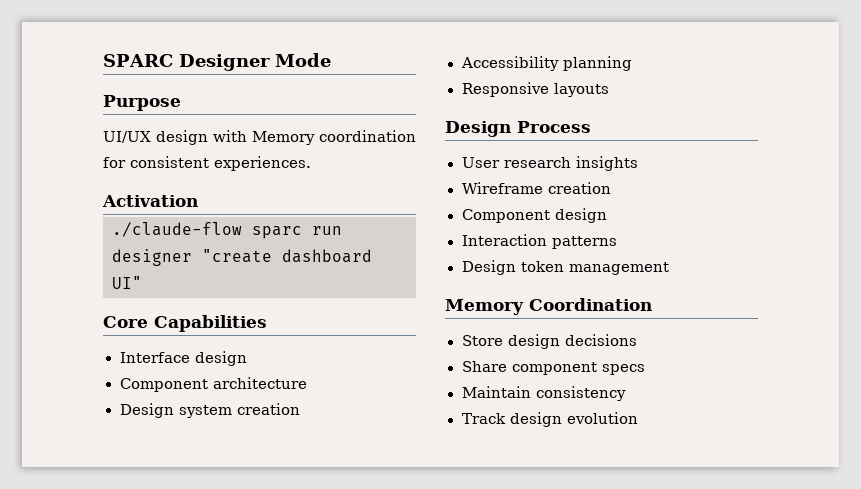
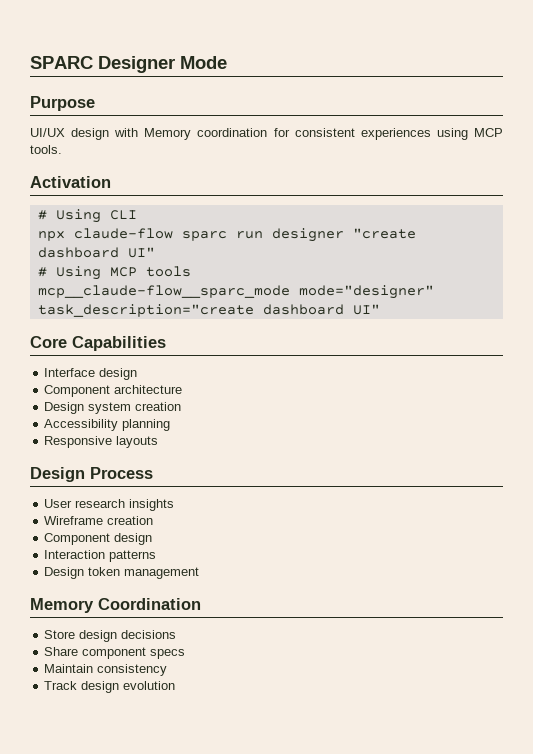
- UI/UX design with Memory coordination for consistent experiences.
+ UI/UX design with Memory coordination for consistent experiences using MCP tools.
  Activation
- ./claude-flow sparc run designer "create dashboard UI"
+ # Using CLI
+ npx claude-flow sparc run designer "create dashboard UI"
+ # Using MCP tools
+ mcp__claude-flow__sparc_mode mode="designer" task_description="create dashboard UI"

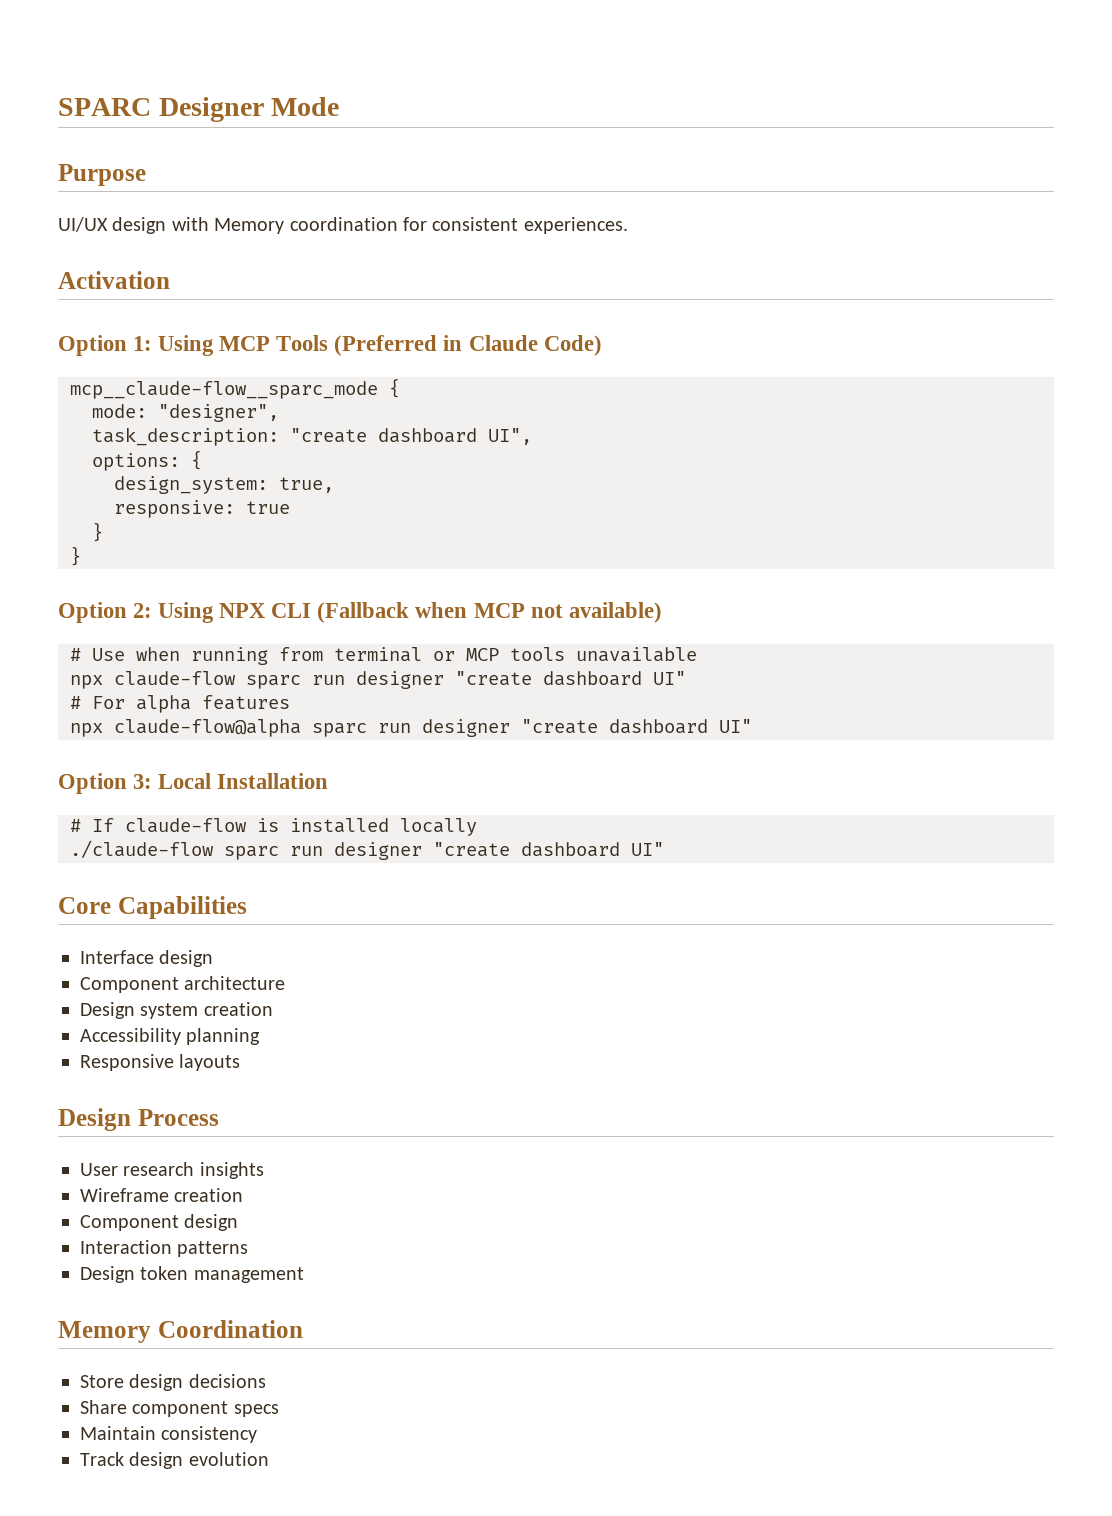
- UI/UX design with Memory coordination for consistent experiences using MCP tools.
+ UI/UX design with Memory coordination for consistent experiences.
  Activation
- # Using CLI
+ Option 1: Using MCP Tools (Preferred in Claude Code)
+ mcp__claude-flow__sparc_mode {
+ mode: "designer",
+ task_description: "create dashboard UI",
+ options: {
+ design_system: true,
+ responsive: true
+ }
+ }
+ Option 2: Using NPX CLI (Fallback when MCP not available)
+ # Use when running from terminal or MCP tools unavailable
- # Using MCP tools
- mcp__claude-flow__sparc_mode mode="designer" task_description="create dashboard UI"
+ # For alpha features
+ npx claude-flow@alpha sparc run designer "create dashboard UI"
+ Option 3: Local Installation
+ # If claude-flow is installed locally
+ ./claude-flow sparc run designer "create dashboard UI"

